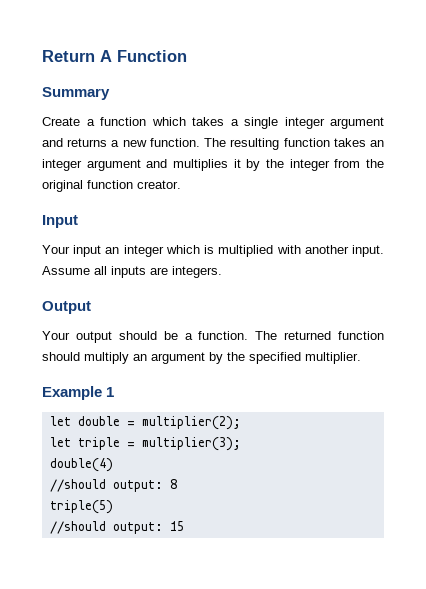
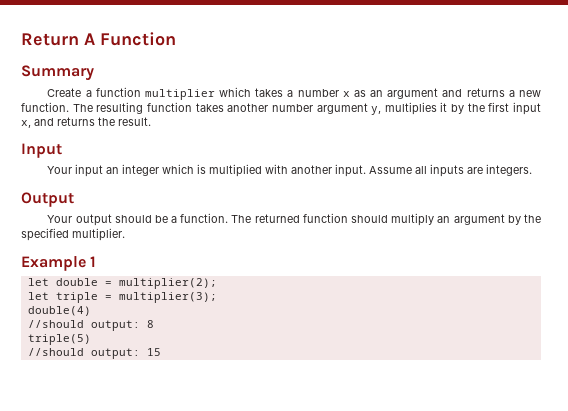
- Create a function which takes a single integer argument and returns a new function.
+ Create a function multiplier which takes a number x as an argument and returns a new function.
- The resulting function takes an integer argument and multiplies it by the integer from the original function creator.
+ The resulting function takes another number argument y, multiplies it by the first input x, and returns the result.

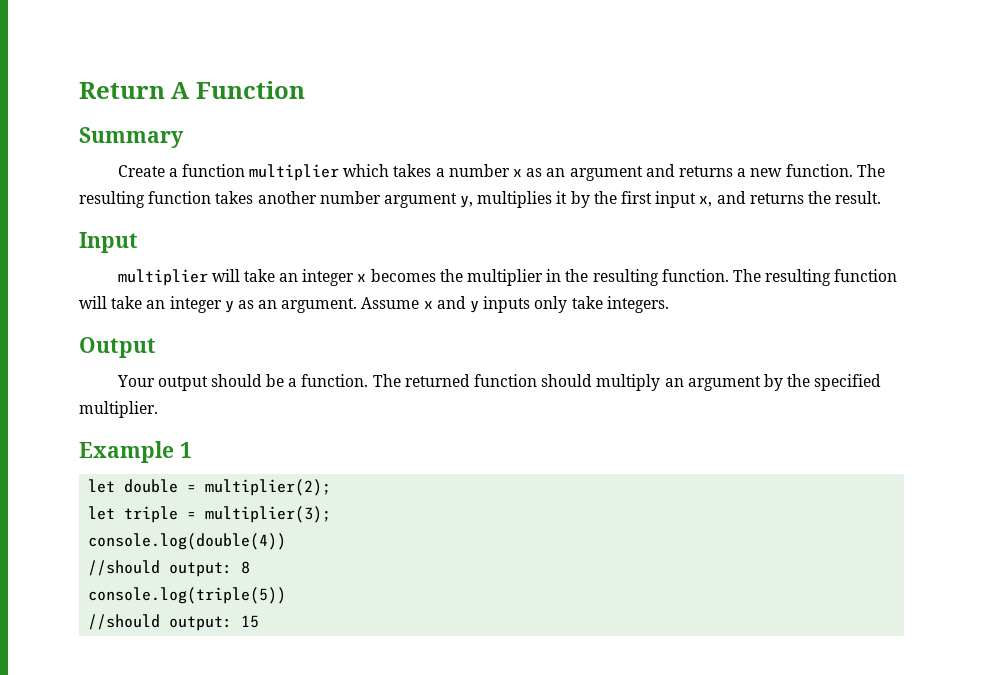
- Your input an integer which is multiplied with another input. Assume all inputs are integers.
+ multiplier will take an integer x becomes the multiplier in the resulting function. The resulting function will take an integer y as an argument. Assume x and y inputs only take integers.
- double(4)
+ console.log(double(4))
- triple(5)
+ console.log(triple(5))

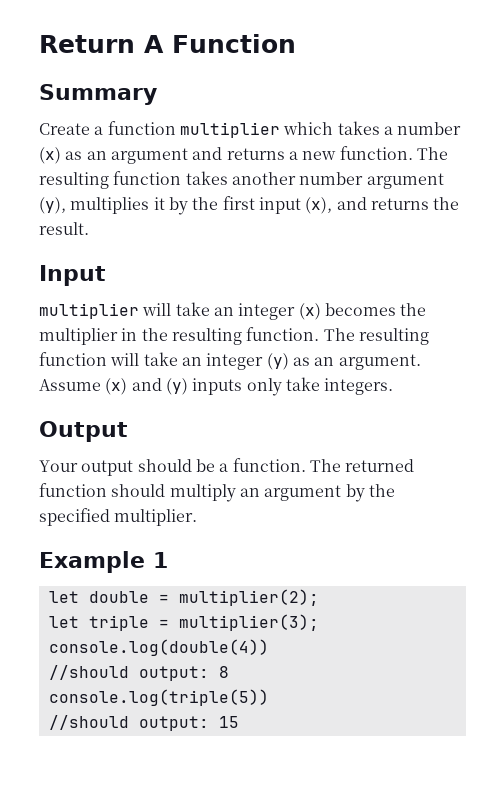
- Create a function multiplier which takes a number x as an argument and returns a new function.
+ Create a function multiplier which takes a number (x) as an argument and returns a new function.
- The resulting function takes another number argument y, multiplies it by the first input x, and returns the result.
+ The resulting function takes another number argument (y), multiplies it by the first input (x), and returns the result.
- multiplier will take an integer x becomes the multiplier in the resulting function.
+ multiplier will take an integer (x) becomes the multiplier in the resulting function.
- The resulting function will take an integer y as an argument.
+ The resulting function will take an integer (y) as an argument.
- Assume x and y inputs only take integers.
+ Assume (x) and (y) inputs only take integers.

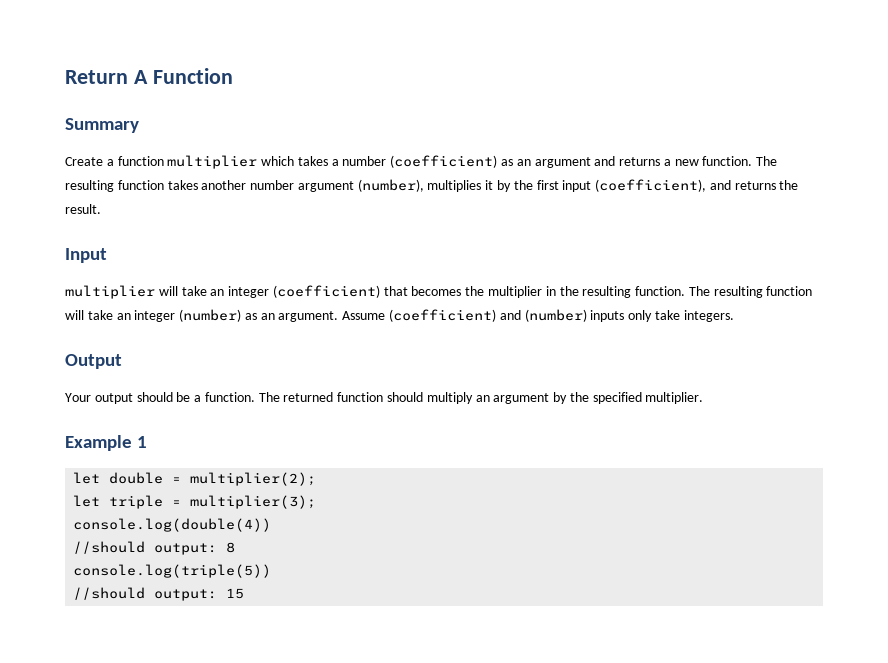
- Create a function multiplier which takes a number (x) as an argument and returns a new function.
+ Create a function multiplier which takes a number (coefficient) as an argument and returns a new function.
- The resulting function takes another number argument (y), multiplies it by the first input (x), and returns the result.
+ The resulting function takes another number argument (number), multiplies it by the first input (coefficient), and returns the result.
- multiplier will take an integer (x) becomes the multiplier in the resulting function.
+ multiplier will take an integer (coefficient) that becomes the multiplier in the resulting function.
- The resulting function will take an integer (y) as an argument.
+ The resulting function will take an integer (number) as an argument.
- Assume (x) and (y) inputs only take integers.
+ Assume (coefficient) and (number) inputs only take integers.

